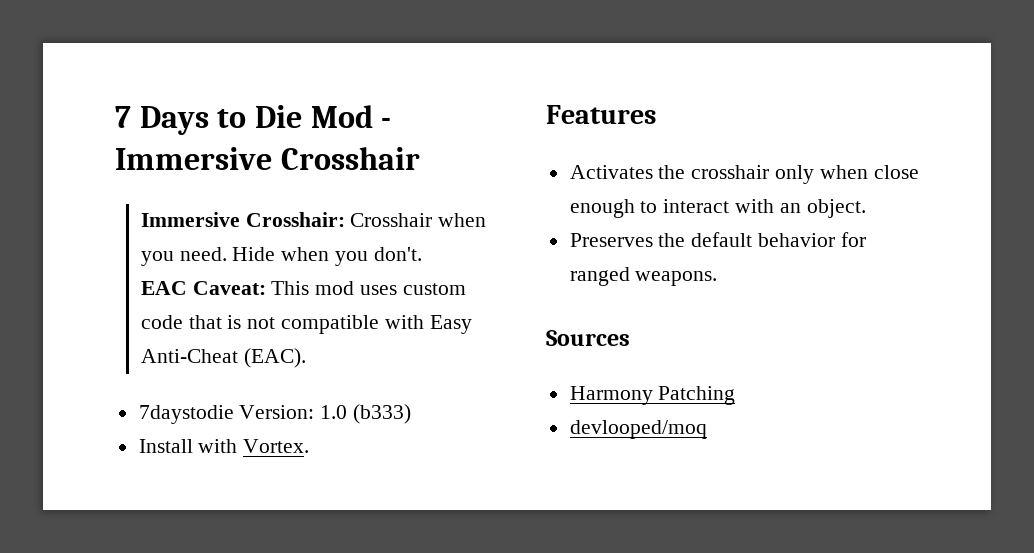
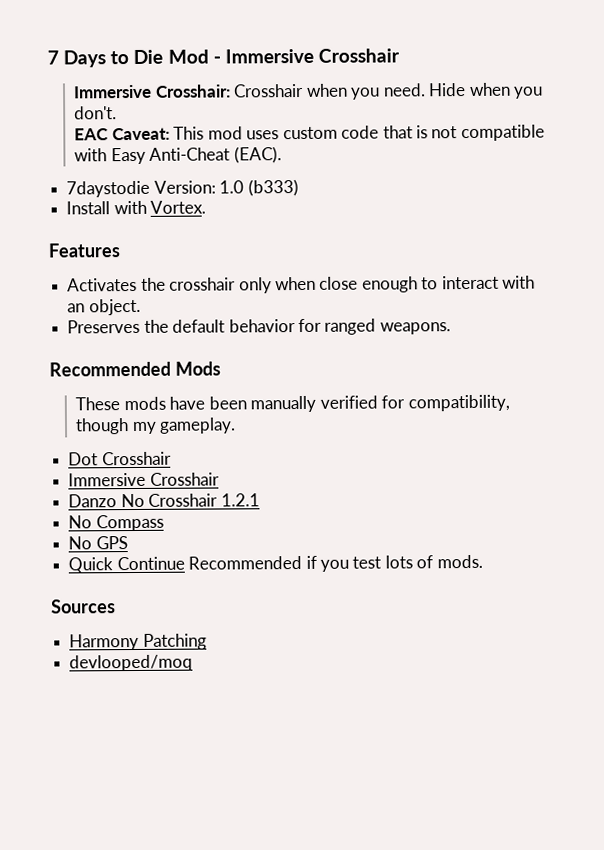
+ Recommended Mods
+ These mods have been manually verified for compatibility, though my gameplay.
+ Dot Crosshair
+ Immersive Crosshair
+ Danzo No Crosshair 1.2.1
+ No Compass
+ No GPS
+ Quick Continue Recommended if you test lots of mods.

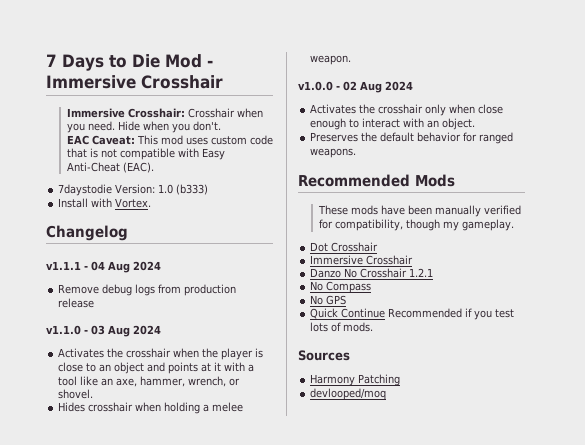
- Features
+ Changelog
+ v1.1.1 - 04 Aug 2024
+ Remove debug logs from production release
+ v1.1.0 - 03 Aug 2024
+ Activates the crosshair when the player is close to an object and points at it with a tool like an axe, hammer, wrench, or shovel.
+ Hides crosshair when holding a melee weapon.
+ v1.0.0 - 02 Aug 2024

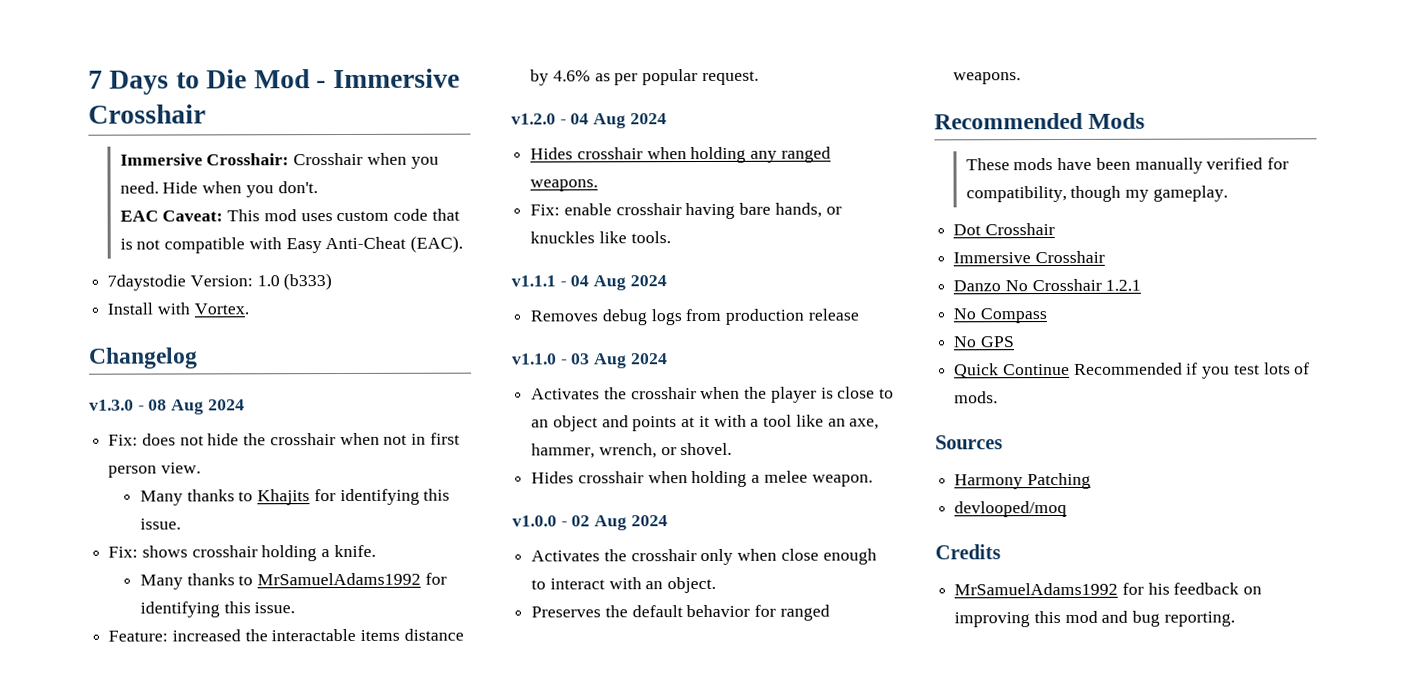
+ v1.3.0 - 08 Aug 2024
+ Fix: does not hide the crosshair when not in first person view.
+ Many thanks to Khajits for identifying this issue.
+ Fix: shows crosshair holding a knife.
+ Many thanks to MrSamuelAdams1992 for identifying this issue.
+ Feature: increased the interactable items distance by 4.6% as per popular request.
+ v1.2.0 - 04 Aug 2024
+ Hides crosshair when holding any ranged weapons.
+ Fix: enable crosshair having bare hands, or knuckles like tools.
- Remove debug logs from production release
+ Removes debug logs from production release
+ Credits
+ MrSamuelAdams1992 for his feedback on improving this mod and bug reporting.

